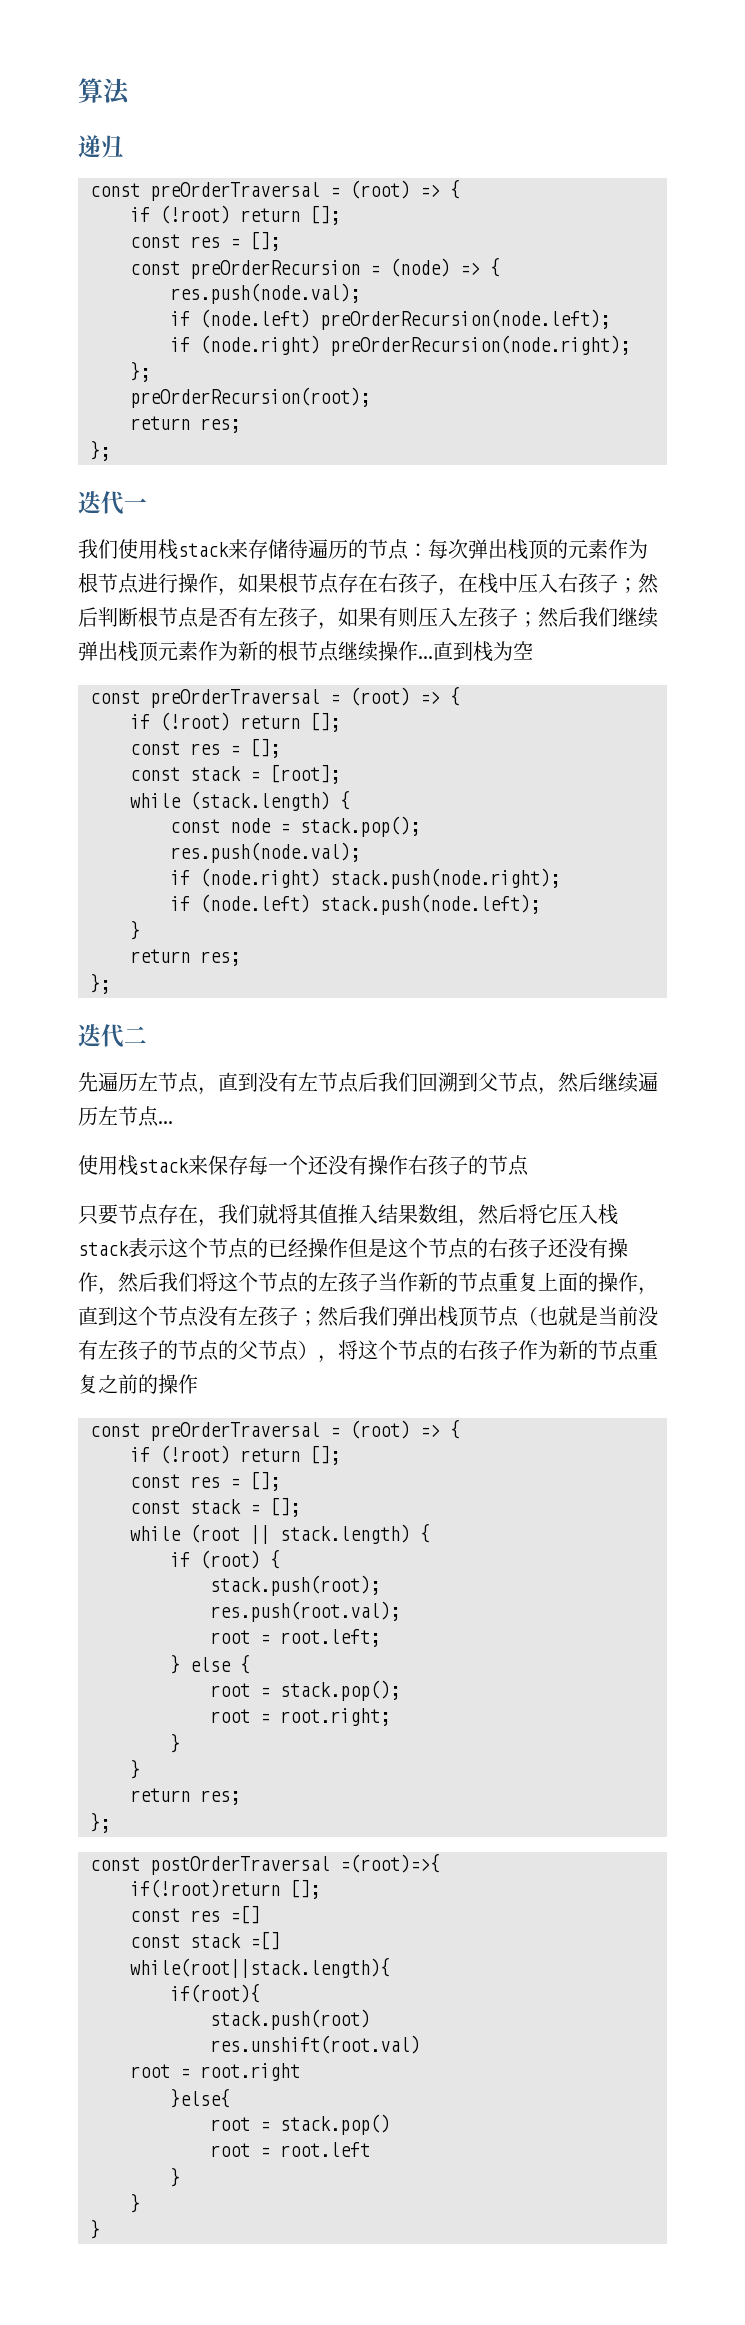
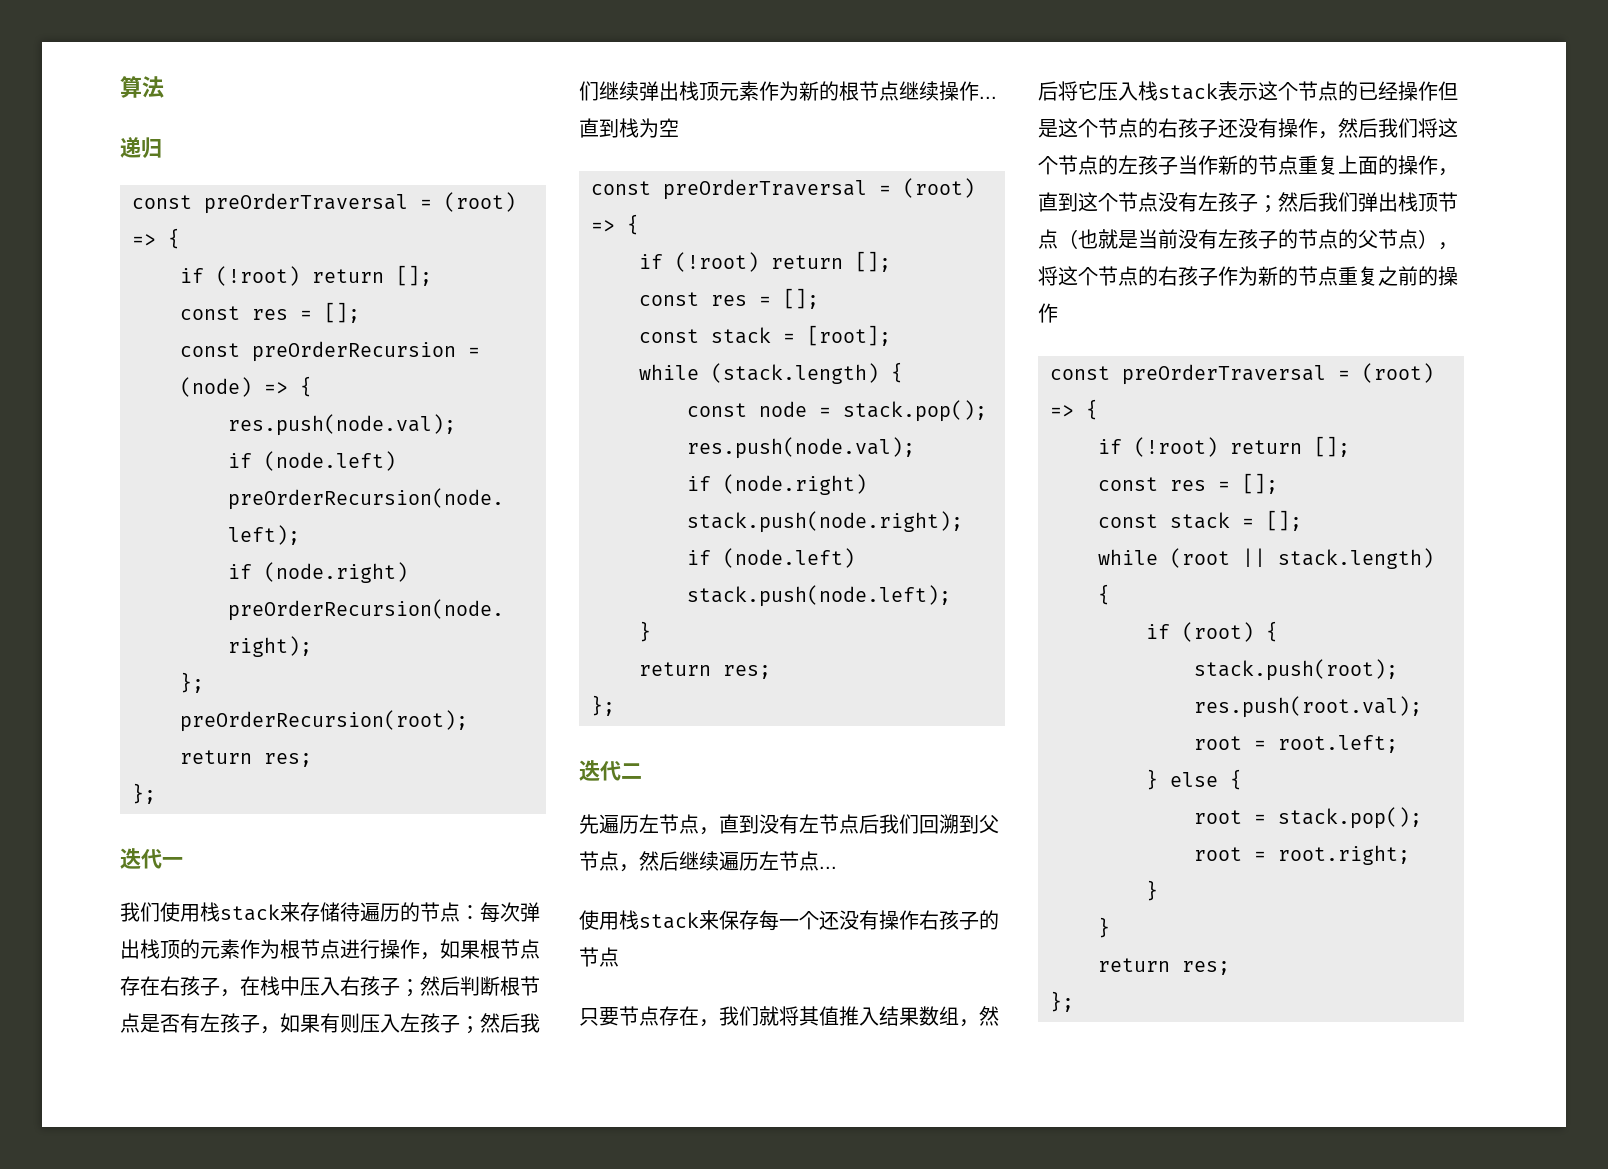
- const postOrderTraversal =(root)=>{
- if(!root)return [];
- const res =[]
- const stack =[]
- while(root||stack.length){
- if(root){
- stack.push(root)
- res.unshift(root.val)
- root = root.right
- }else{
- root = stack.pop()
- root = root.left
- }
- }
- }

